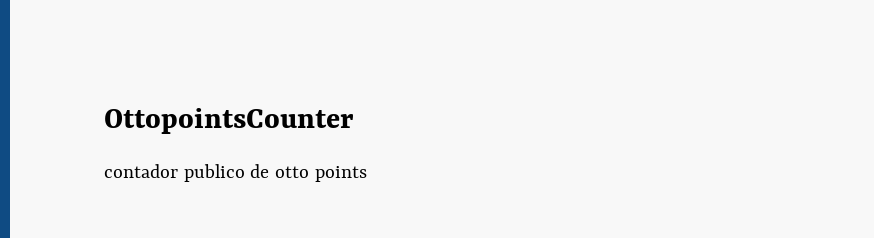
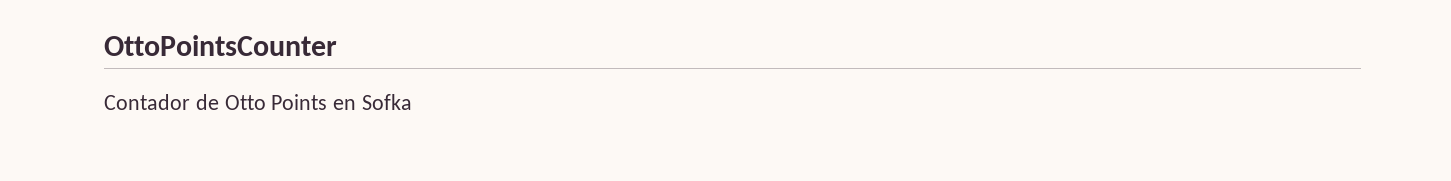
- OttopointsCounter
- contador publico de otto points
+ OttoPointsCounter
+ Contador de Otto Points en Sofka

